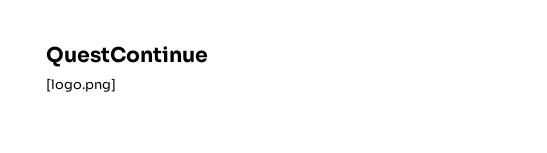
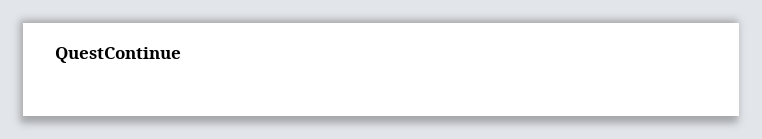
- [logo.png]

